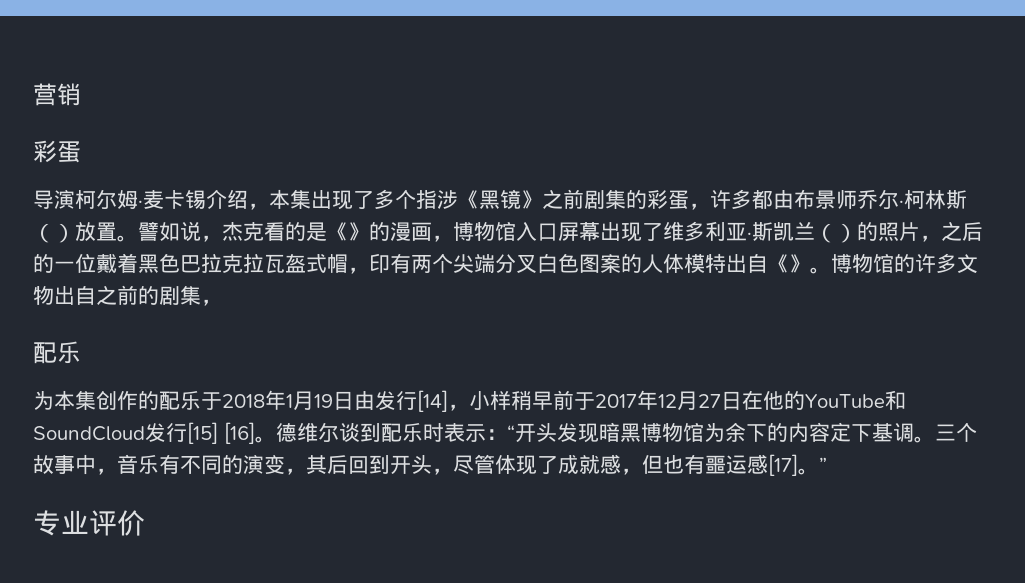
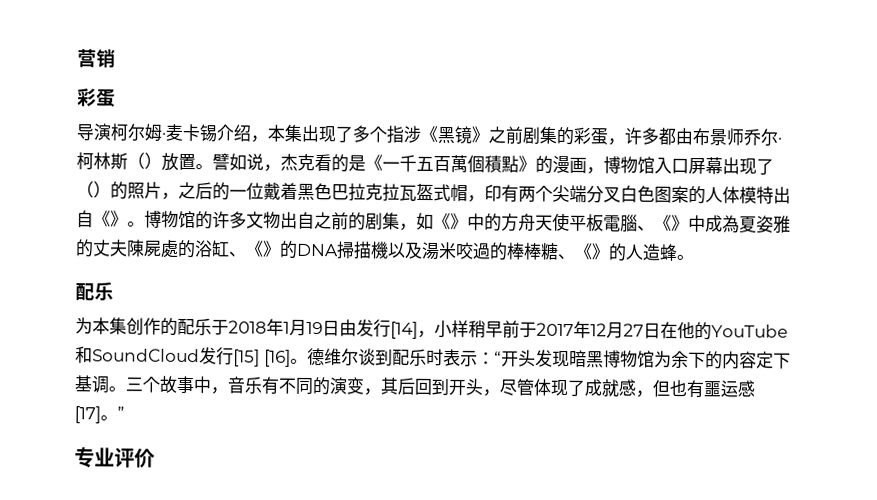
- 譬如说，杰克看的是《》的漫画，博物馆入口屏幕出现了维多利亚·斯凯兰（）的照片，之后的一位戴着黑色巴拉克拉瓦盔式帽，印有两个尖端分叉白色图案的人体模特出自《》。
+ 譬如说，杰克看的是《一千五百萬個積點》的漫画，博物馆入口屏幕出现了（）的照片，之后的一位戴着黑色巴拉克拉瓦盔式帽，印有两个尖端分叉白色图案的人体模特出自《》。
- 博物馆的许多文物出自之前的剧集，
+ 博物馆的许多文物出自之前的剧集，如《》中的方舟天使平板電腦、《》中成為夏姿雅的丈夫陳屍處的浴缸、《》的DNA掃描機以及湯米咬過的棒棒糖、《》的人造蜂。

